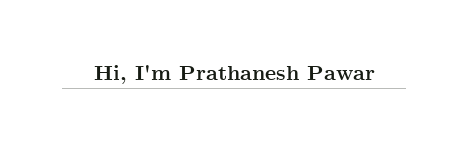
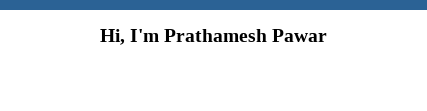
- Hi, I'm Prathanesh Pawar
+ Hi, I'm Prathamesh Pawar

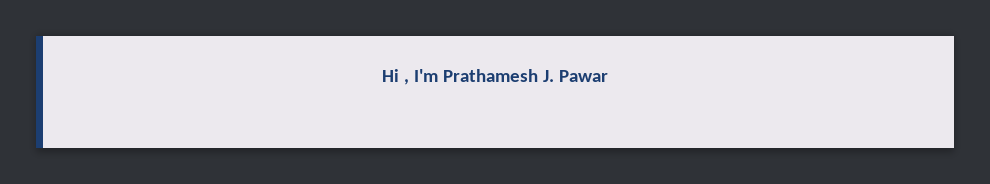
- Hi, I'm Prathamesh Pawar
+ Hi , I'm Prathamesh J. Pawar

